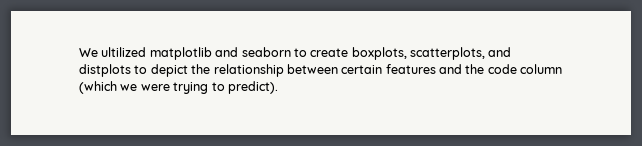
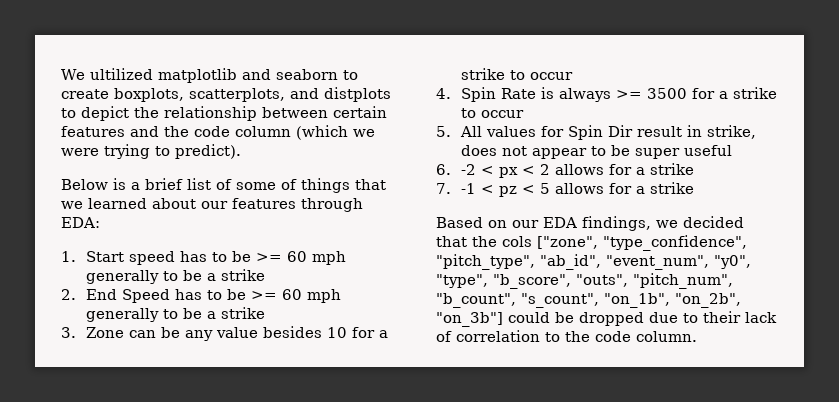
+ Below is a brief list of some of things that we learned about our features through EDA:
+ 1. Start speed has to be >= 60 mph generally to be a strike
+ 2. End Speed has to be >= 60 mph generally to be a strike
+ 3. Zone can be any value besides 10 for a strike to occur
+ 4. Spin Rate is always >= 3500 for a strike to occur
+ 5. All values for Spin Dir result in strike, does not appear to be super useful
+ 6. -2 < px < 2 allows for a strike
+ 7. -1 < pz < 5 allows for a strike
+ Based on our EDA findings, we decided that the cols ["zone", "type_confidence", "pitch_type", "ab_id", "event_num", "y0", "type", "b_score", "outs", "pitch_num", "b_count", "s_count", "on_1b", "on_2b", "on_3b"] could be dropped due to their lack of correlation to the code column.

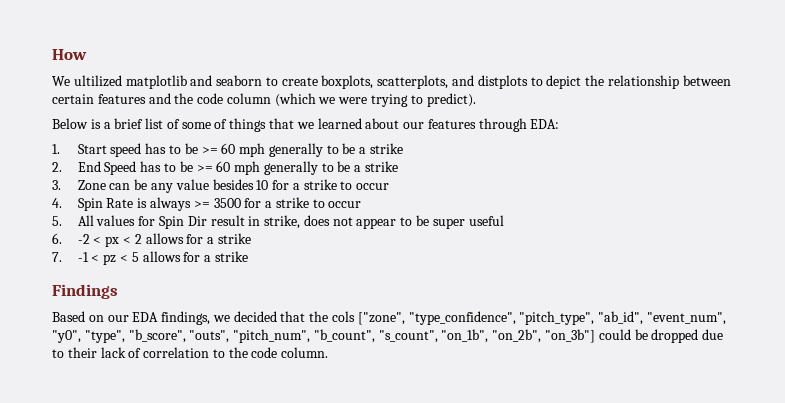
+ How
+ Findings

